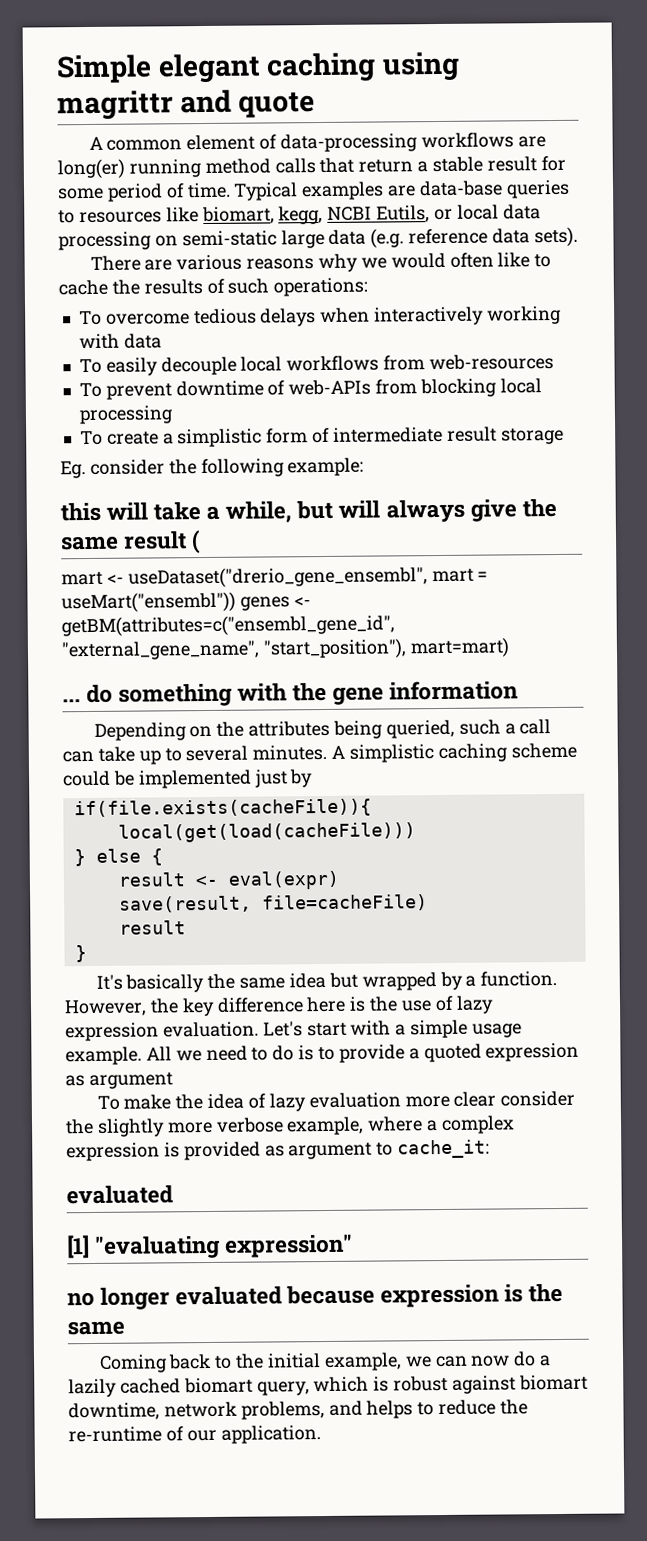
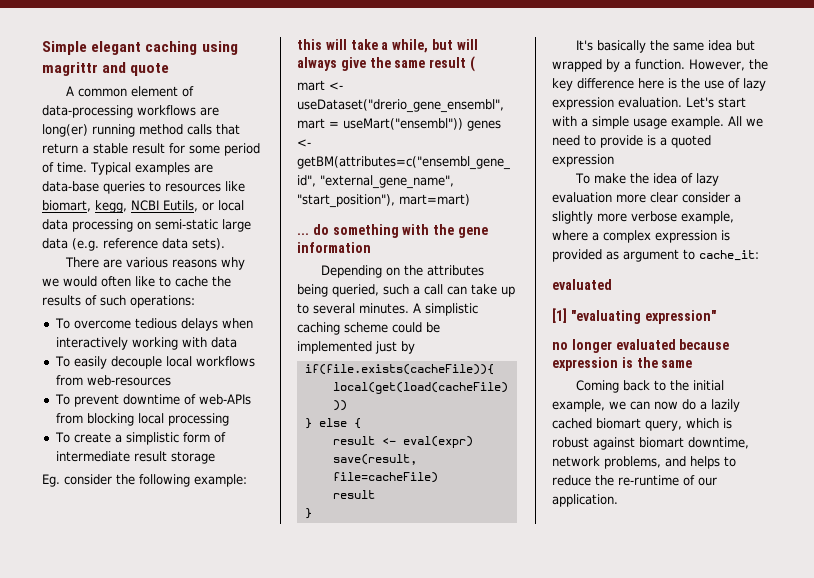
- All we need to do is to provide a quoted expression as argument
+ All we need to provide is a quoted expression
- To make the idea of lazy evaluation more clear consider the slightly more verbose example, where a complex expression is provided as argument to cache_it:
+ To make the idea of lazy evaluation more clear consider a slightly more verbose example, where a complex expression is provided as argument to cache_it:

